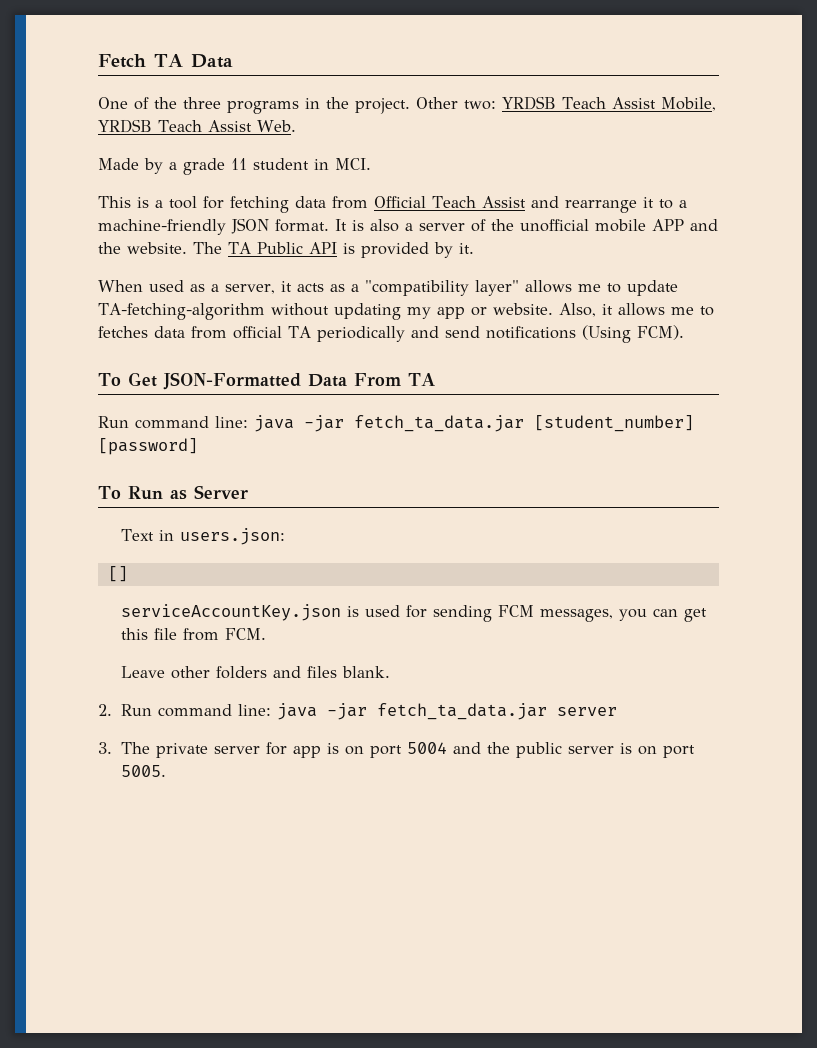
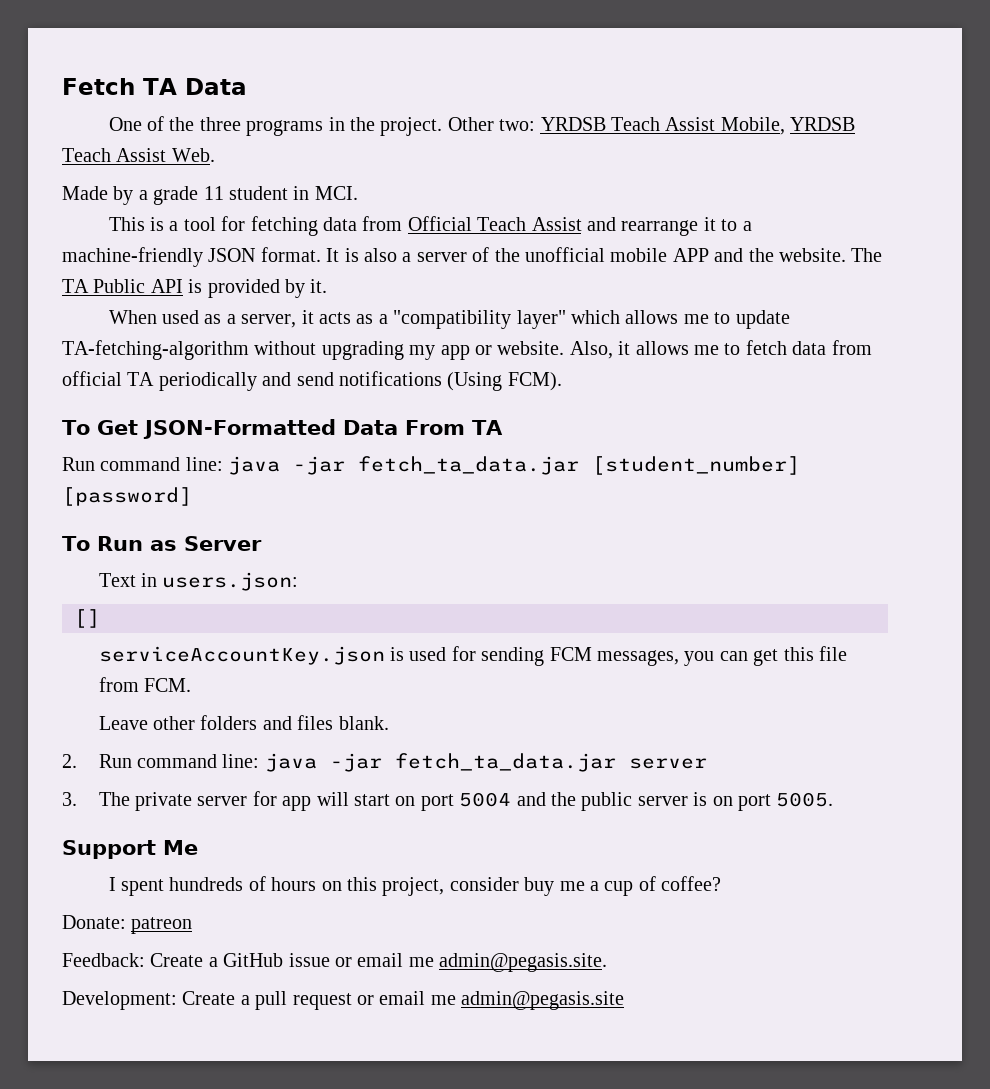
- When used as a server, it acts as a "compatibility layer" allows me to update TA-fetching-algorithm without updating my app or website.
+ When used as a server, it acts as a "compatibility layer" which allows me to update TA-fetching-algorithm without upgrading my app or website.
- Also, it allows me to fetches data from official TA periodically and send notifications (Using FCM).
+ Also, it allows me to fetch data from official TA periodically and send notifications (Using FCM).
- 3. The private server for app is on port 5004 and the public server is on port 5005.
+ 3. The private server for app will start on port 5004 and the public server is on port 5005.
+ Support Me
+ I spent hundreds of hours on this project, consider buy me a cup of coffee?
+ Donate: patreon
+ Feedback: Create a GitHub issue or email me admin@pegasis.site.
+ Development: Create a pull request or email me admin@pegasis.site

